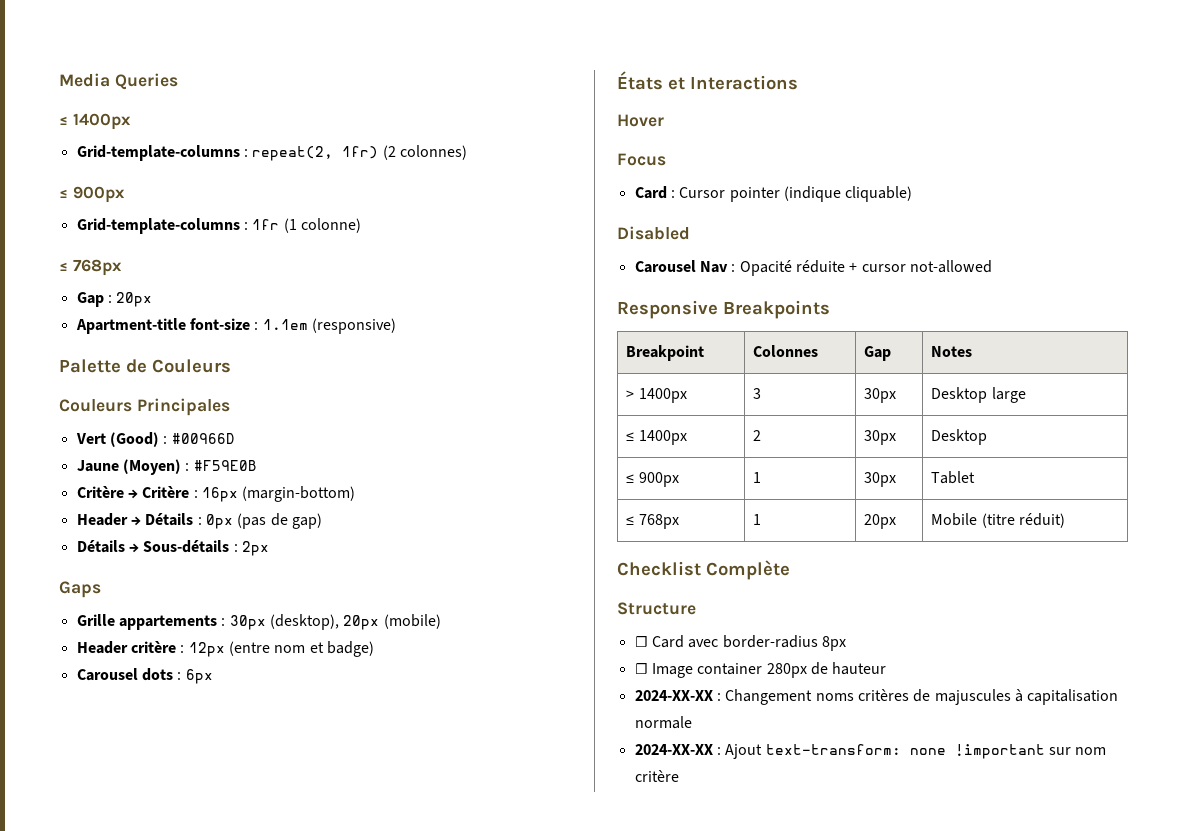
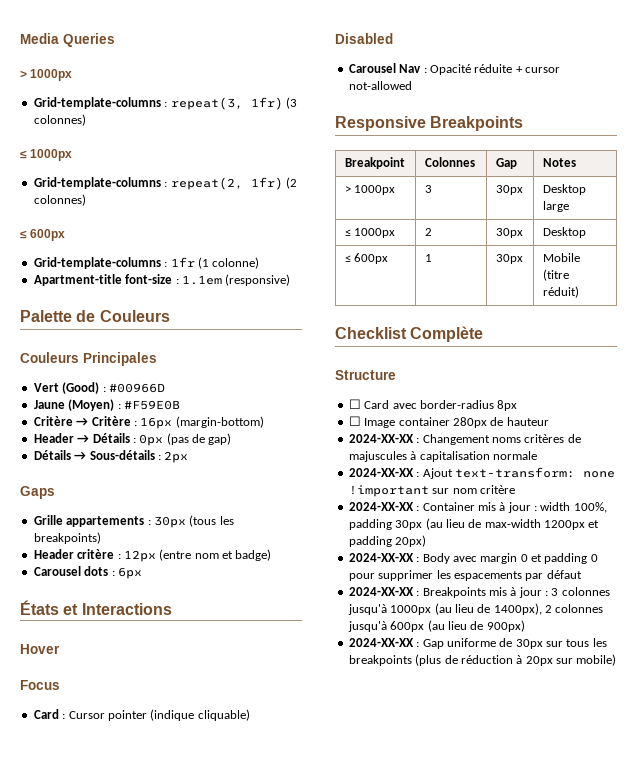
  Media Queries
- ≤ 1400px
+ > 1000px
+ Grid-template-columns : repeat(3, 1fr) (3 colonnes)
+ ≤ 1000px
  Grid-template-columns : repeat(2, 1fr) (2 colonnes)
- ≤ 900px
+ ≤ 600px
  Grid-template-columns : 1fr (1 colonne)
- ≤ 768px
- Gap : 20px
- Grille appartements : 30px (desktop), 20px (mobile)
+ Grille appartements : 30px (tous les breakpoints)
- > 1400px | 3 | 30px | Desktop large
+ > 1000px | 3 | 30px | Desktop large
- ≤ 1400px | 2 | 30px | Desktop
+ ≤ 1000px | 2 | 30px | Desktop
- ≤ 900px | 1 | 30px | Tablet
- ≤ 768px | 1 | 20px | Mobile (titre réduit)
+ ≤ 600px | 1 | 30px | Mobile (titre réduit)
+ 2024-XX-XX : Container mis à jour : width 100%, padding 30px (au lieu de max-width 1200px et padding 20px)
+ 2024-XX-XX : Body avec margin 0 et padding 0 pour supprimer les espacements par défaut
+ 2024-XX-XX : Breakpoints mis à jour : 3 colonnes jusqu'à 1000px (au lieu de 1400px), 2 colonnes jusqu'à 600px (au lieu de 900px)
+ 2024-XX-XX : Gap uniforme de 30px sur tous les breakpoints (plus de réduction à 20px sur mobile)

